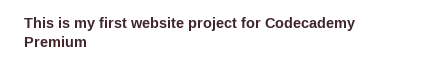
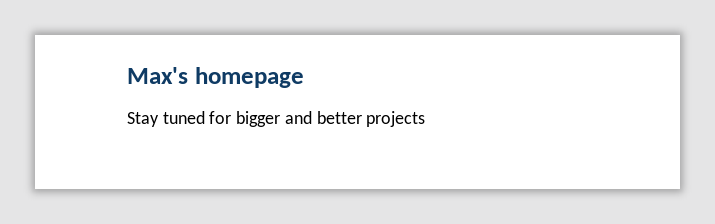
- This is my first website project for Codecademy Premium
+ Max's homepage
+ Stay tuned for bigger and better projects

